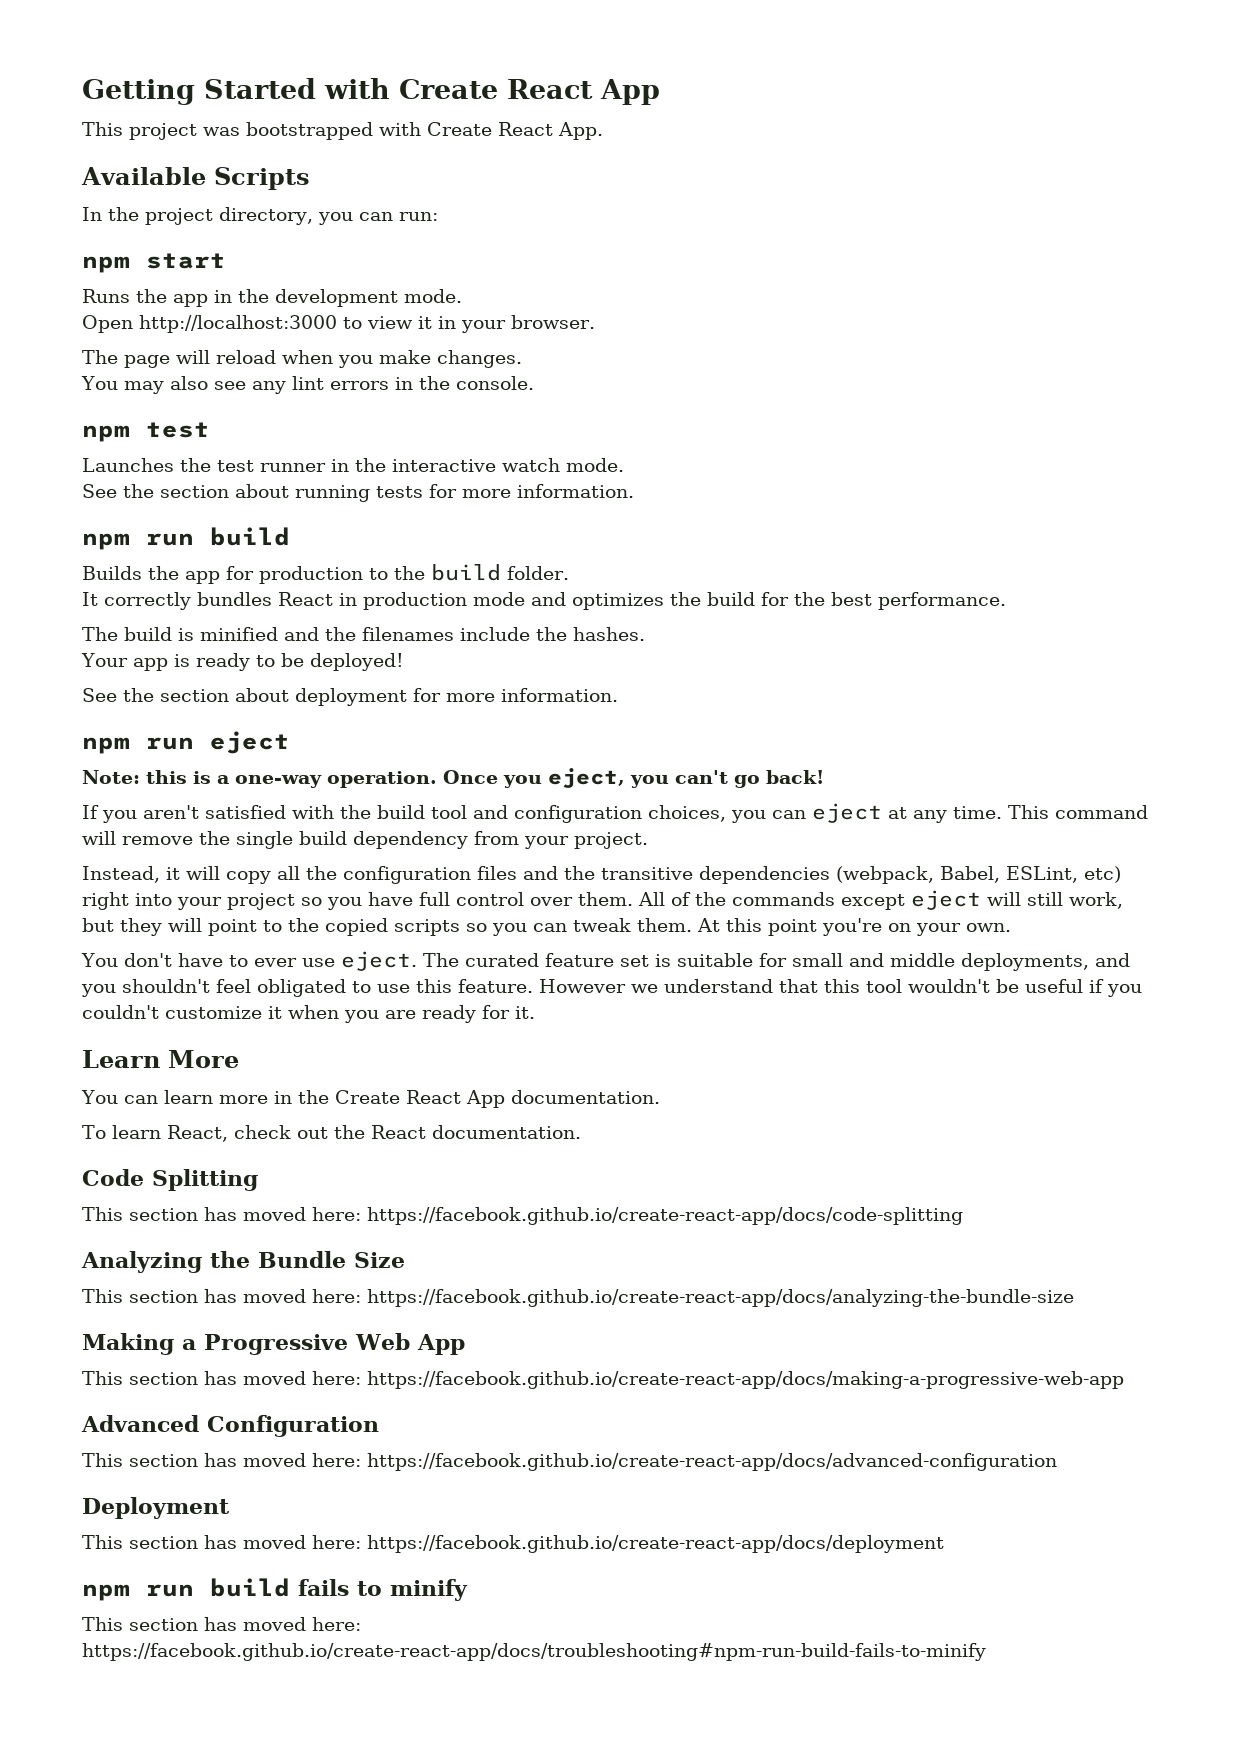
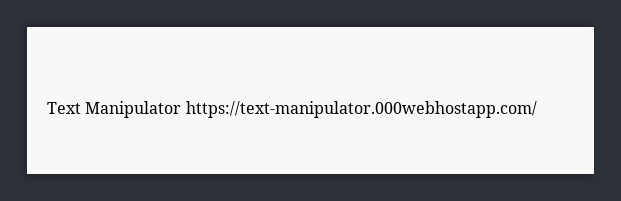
- Getting Started with Create React App
- This project was bootstrapped with Create React App.
- Available Scripts
- In the project directory, you can run:
- npm start
- Runs the app in the development mode.
- Open http://localhost:3000 to view it in your browser.
- The page will reload when you make changes.
- You may also see any lint errors in the console.
- npm test
- Launches the test runner in the interactive watch mode.
- See the section about running tests for more information.
- npm run build
- Builds the app for production to the build folder.
- It correctly bundles React in production mode and optimizes the build for the best performance.
- The build is minified and the filenames include the hashes.
- Your app is ready to be deployed!
- See the section about deployment for more information.
- npm run eject
- Note: this is a one-way operation. Once you eject, you can't go back!
- If you aren't satisfied with the build tool and configuration choices, you can eject at any time. This command will remove the single build dependency from your project.
- Instead, it will copy all the configuration files and the transitive dependencies (webpack, Babel, ESLint, etc) right into your project so you have full control over them. All of the commands except eject will still work, but they will point to the copied scripts so you can tweak them. At this point you're on your own.
- You don't have to ever use eject. The curated feature set is suitable for small and middle deployments, and you shouldn't feel obligated to use this feature. However we understand that this tool wouldn't be useful if you couldn't customize it when you are ready for it.
- Learn More
- You can learn more in the Create React App documentation.
- To learn React, check out the React documentation.
- Code Splitting
- This section has moved here: https://facebook.github.io/create-react-app/docs/code-splitting
- Analyzing the Bundle Size
- This section has moved here: https://facebook.github.io/create-react-app/docs/analyzing-the-bundle-size
- Making a Progressive Web App
- This section has moved here: https://facebook.github.io/create-react-app/docs/making-a-progressive-web-app
- Advanced Configuration
- This section has moved here: https://facebook.github.io/create-react-app/docs/advanced-configuration
- Deployment
- This section has moved here: https://facebook.github.io/create-react-app/docs/deployment
- npm run build fails to minify
- This section has moved here: https://facebook.github.io/create-react-app/docs/troubleshooting#npm-run-build-fails-to-minify
+ Text Manipulator https://text-manipulator.000webhostapp.com/

